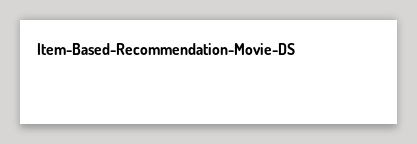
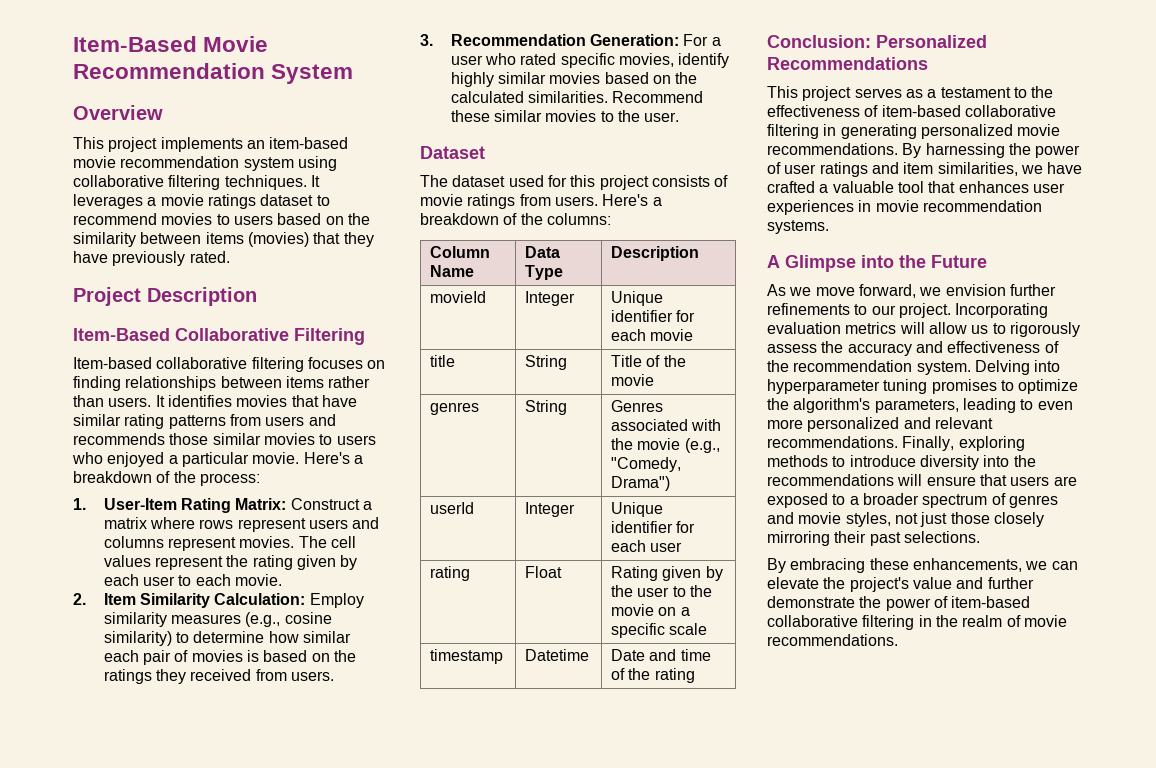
- Item-Based-Recommendation-Movie-DS
+ Item-Based Movie Recommendation System
+ Overview
+ This project implements an item-based movie recommendation system using collaborative filtering techniques. It leverages a movie ratings dataset to recommend movies to users based on the similarity between items (movies) that they have previously rated.
+ Project Description
+ Item-Based Collaborative Filtering
+ Item-based collaborative filtering focuses on finding relationships between items rather than users. It identifies movies that have similar rating patterns from users and recommends those similar movies to users who enjoyed a particular movie. Here's a breakdown of the process:
+ 1. User-Item Rating Matrix: Construct a matrix where rows represent users and columns represent movies. The cell values represent the rating given by each user to each movie.
+ 2. Item Similarity Calculation: Employ similarity measures (e.g., cosine similarity) to determine how similar each pair of movies is based on the ratings they received from users.
+ 3. Recommendation Generation: For a user who rated specific movies, identify highly similar movies based on the calculated similarities. Recommend these similar movies to the user.
+ Dataset
+ The dataset used for this project consists of movie ratings from users. Here's a breakdown of the columns:
+ Column Name | Data Type | Description
+ movieId | Integer | Unique identifier for each movie
+ title | String | Title of the movie
+ genres | String | Genres associated with the movie (e.g., "Comedy, Drama")
+ userId | Integer | Unique identifier for each user
+ rating | Float | Rating given by the user to the movie on a specific scale
+ timestamp | Datetime | Date and time of the rating
+ Conclusion: Personalized Recommendations
+ This project serves as a testament to the effectiveness of item-based collaborative filtering in generating personalized movie recommendations. By harnessing the power of user ratings and item similarities, we have crafted a valuable tool that enhances user experiences in movie recommendation systems.
+ A Glimpse into the Future
+ As we move forward, we envision further refinements to our project. Incorporating evaluation metrics will allow us to rigorously assess the accuracy and effectiveness of the recommendation system. Delving into hyperparameter tuning promises to optimize the algorithm's parameters, leading to even more personalized and relevant recommendations. Finally, exploring methods to introduce diversity into the recommendations will ensure that users are exposed to a broader spectrum of genres and movie styles, not just those closely mirroring their past selections.
+ By embracing these enhancements, we can elevate the project's value and further demonstrate the power of item-based collaborative filtering in the realm of movie recommendations.

